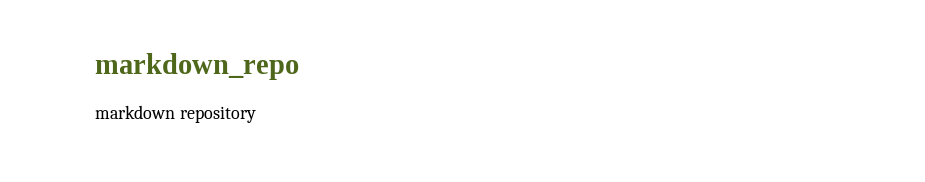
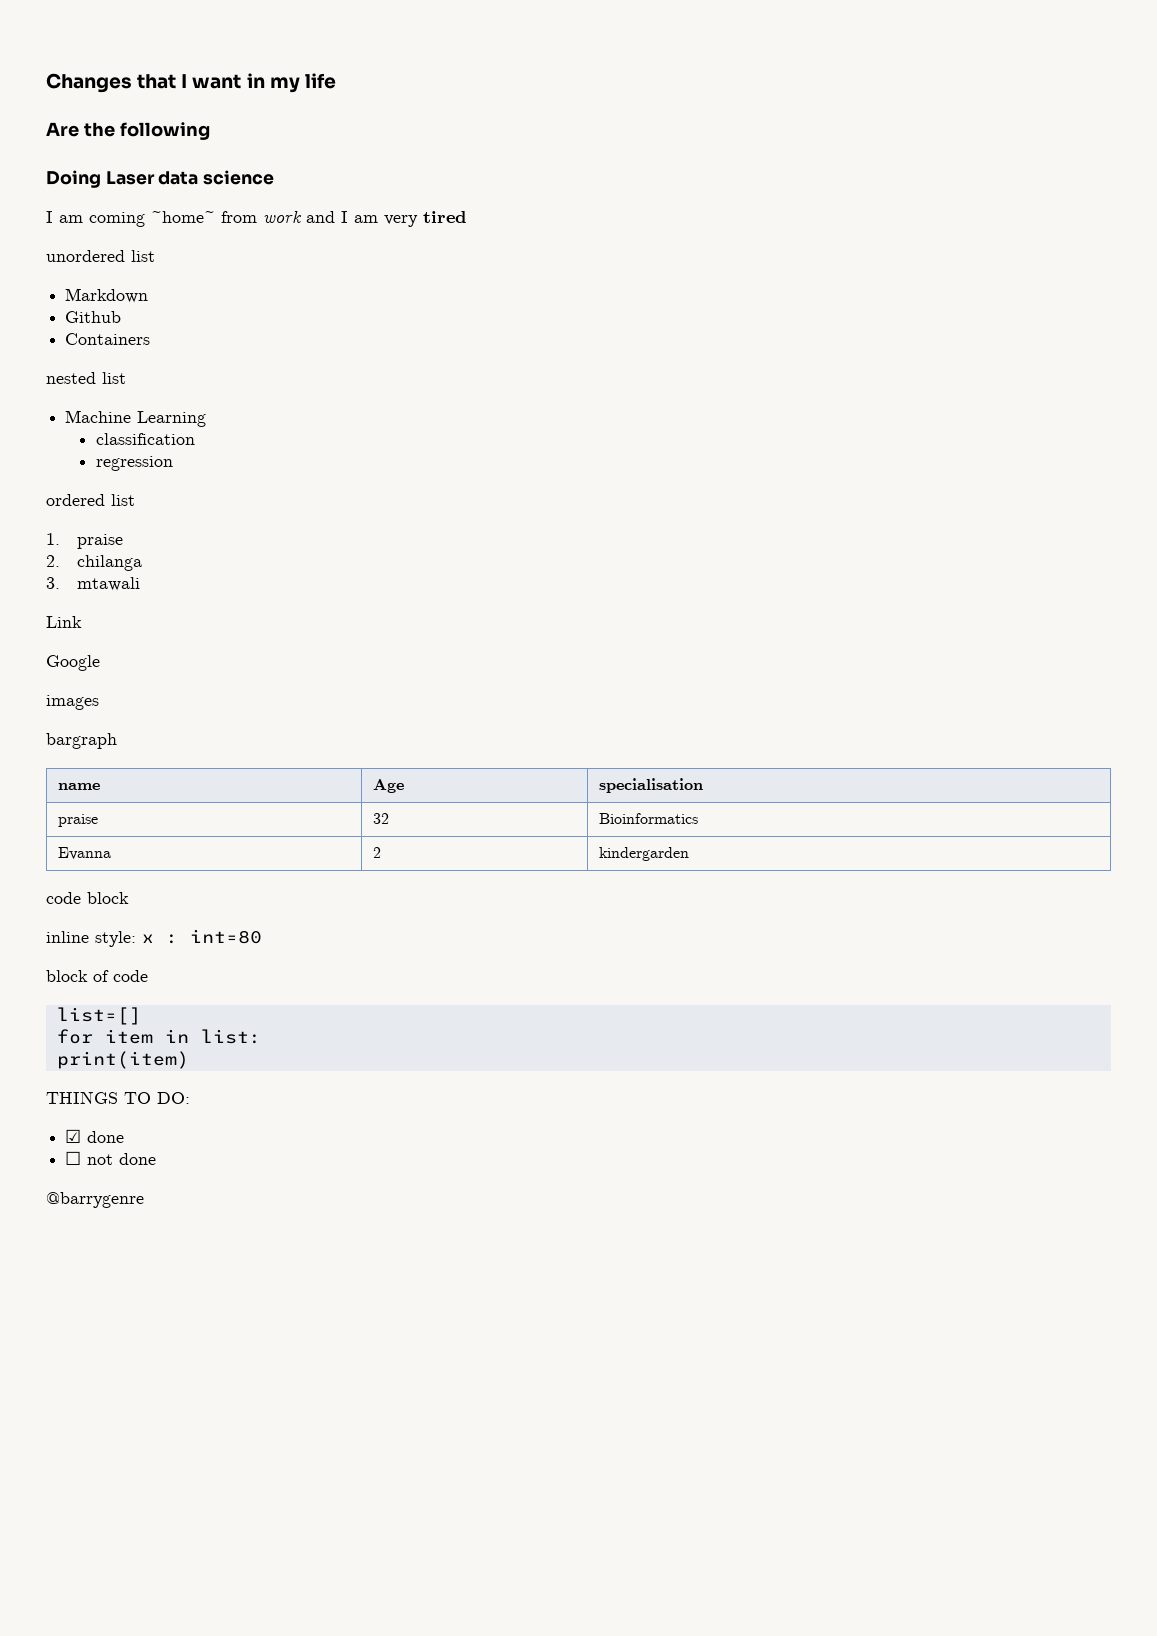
- markdown_repo
- markdown repository
+ Changes that I want in my life
+ Are the following
+ Doing Laser data science
+ I am coming ~home~ from work and I am very tired
+ unordered list
+ Markdown
+ Github
+ Containers
+ nested list
+ Machine Learning
+ classification
+ regression
+ ordered list
+ 1. praise
+ 2. chilanga
+ 3. mtawali
+ Link
+ Google
+ images
+ bargraph
+ name | Age | specialisation
+ praise | 32 | Bioinformatics
+ Evanna | 2 | kindergarden
+ code block
+ inline style: x : int=80
+ block of code
+ list=[]
+ for item in list:
+ print(item)
+ THINGS TO DO:
+ ☑ done
+ ☐ not done
+ @barrygenre

